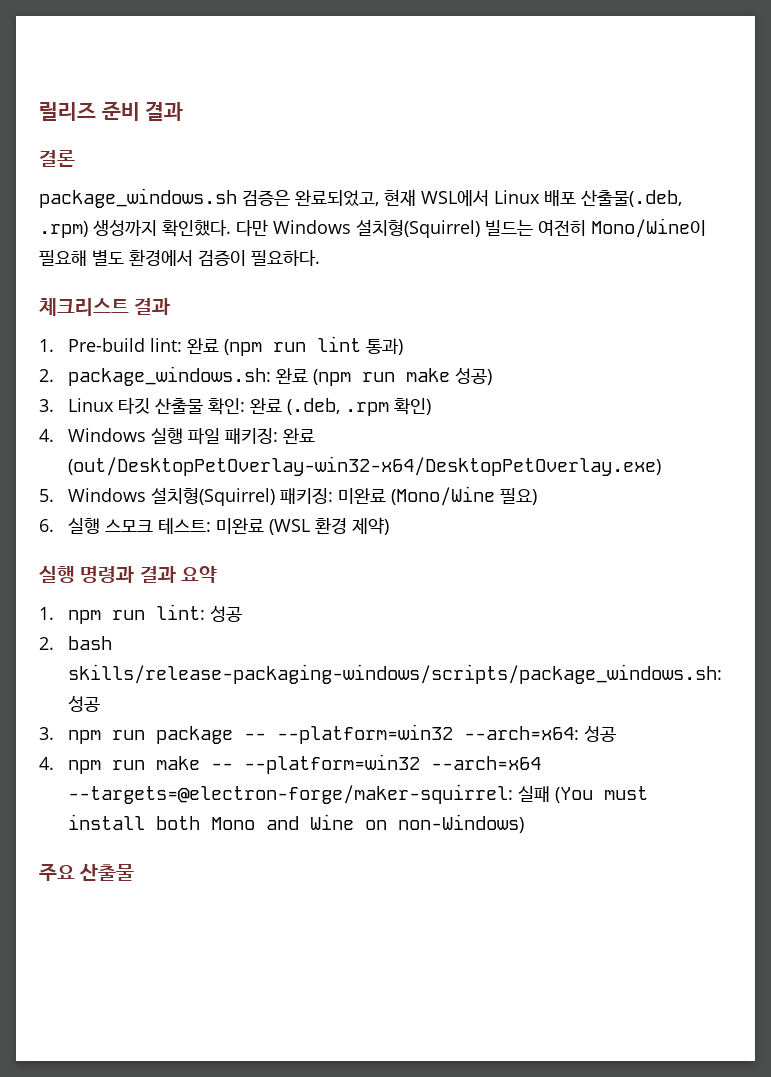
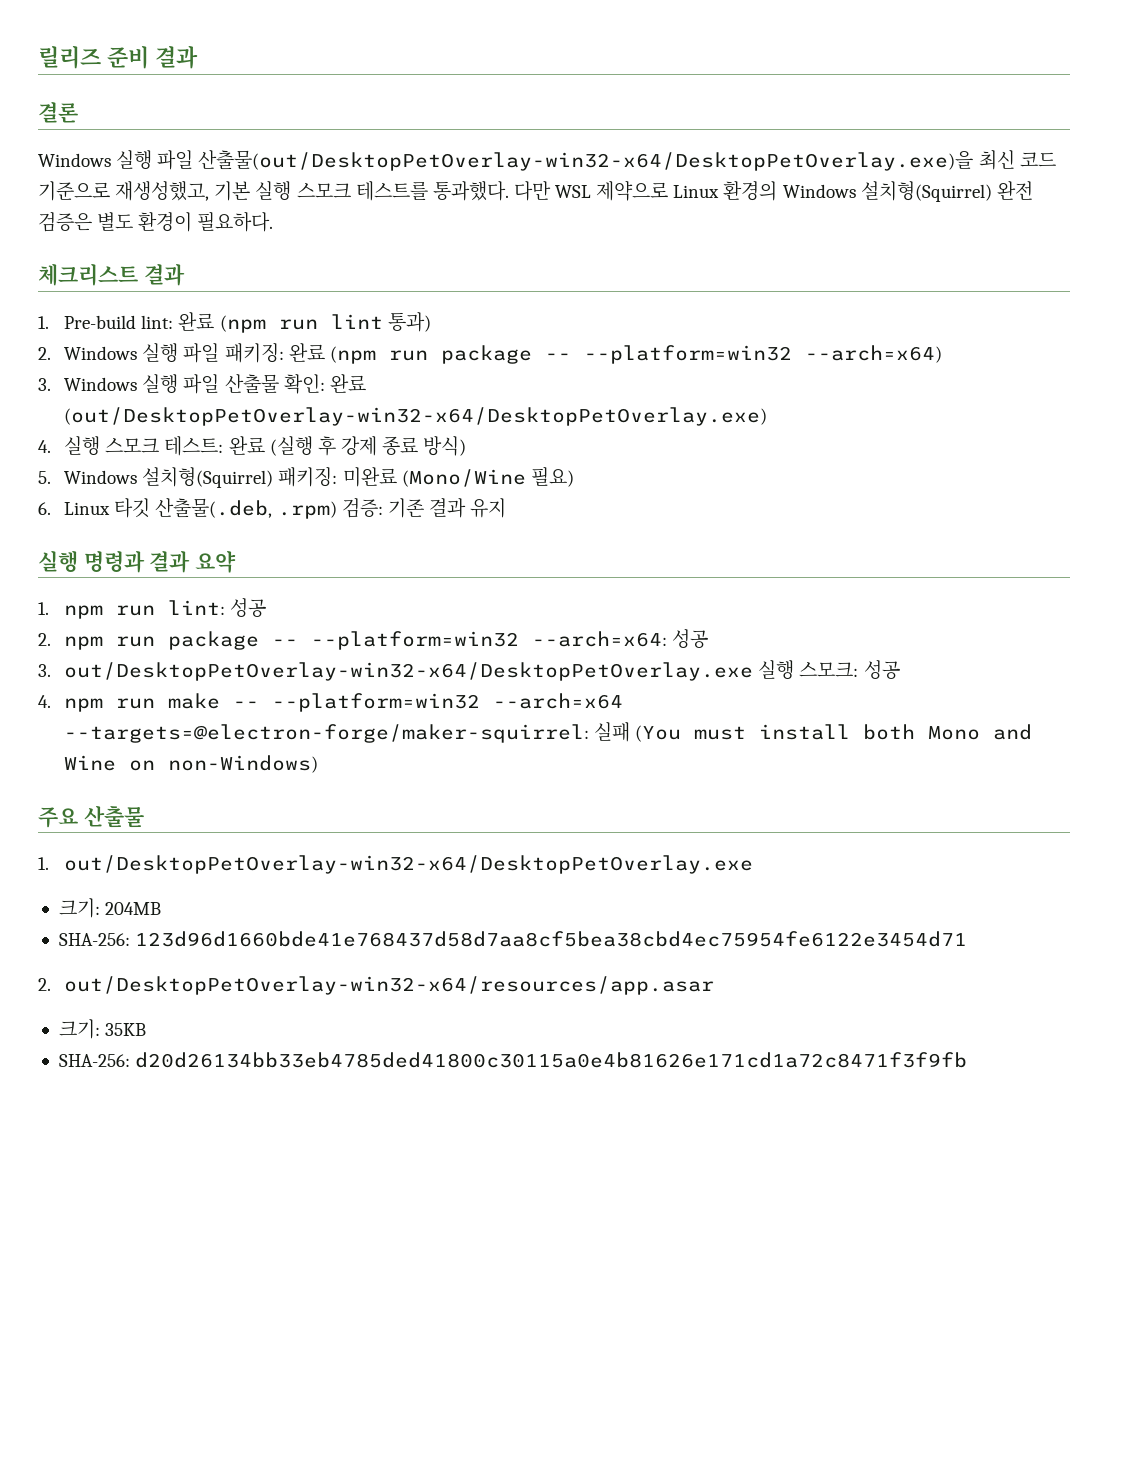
- package_windows.sh 검증은 완료되었고, 현재 WSL에서 Linux 배포 산출물(.deb, .rpm) 생성까지 확인했다. 다만 Windows 설치형(Squirrel) 빌드는 여전히 Mono/Wine이 필요해 별도 환경에서 검증이 필요하다.
+ Windows 실행 파일 산출물(out/DesktopPetOverlay-win32-x64/DesktopPetOverlay.exe)을 최신 코드 기준으로 재생성했고, 기본 실행 스모크 테스트를 통과했다. 다만 WSL 제약으로 Linux 환경의 Windows 설치형(Squirrel) 완전 검증은 별도 환경이 필요하다.
- 2. package_windows.sh: 완료 (npm run make 성공)
- 3. Linux 타깃 산출물 확인: 완료 (.deb, .rpm 확인)
- 4. Windows 실행 파일 패키징: 완료 (out/DesktopPetOverlay-win32-x64/DesktopPetOverlay.exe)
+ 2. Windows 실행 파일 패키징: 완료 (npm run package -- --platform=win32 --arch=x64)
+ 3. Windows 실행 파일 산출물 확인: 완료 (out/DesktopPetOverlay-win32-x64/DesktopPetOverlay.exe)
+ 4. 실행 스모크 테스트: 완료 (실행 후 강제 종료 방식)
- 6. 실행 스모크 테스트: 미완료 (WSL 환경 제약)
+ 6. Linux 타깃 산출물(.deb, .rpm) 검증: 기존 결과 유지
- 2. bash skills/release-packaging-windows/scripts/package_windows.sh: 성공
- 3. npm run package -- --platform=win32 --arch=x64: 성공
+ 2. npm run package -- --platform=win32 --arch=x64: 성공
+ 3. out/DesktopPetOverlay-win32-x64/DesktopPetOverlay.exe 실행 스모크: 성공
+ 1. out/DesktopPetOverlay-win32-x64/DesktopPetOverlay.exe
+ 크기: 204MB
+ SHA-256: 123d96d1660bde41e768437d58d7aa8cf5bea38cbd4ec75954fe6122e3454d71
+ 2. out/DesktopPetOverlay-win32-x64/resources/app.asar
+ 크기: 35KB
+ SHA-256: d20d26134bb33eb4785ded41800c30115a0e4b81626e171cd1a72c8471f3f9fb

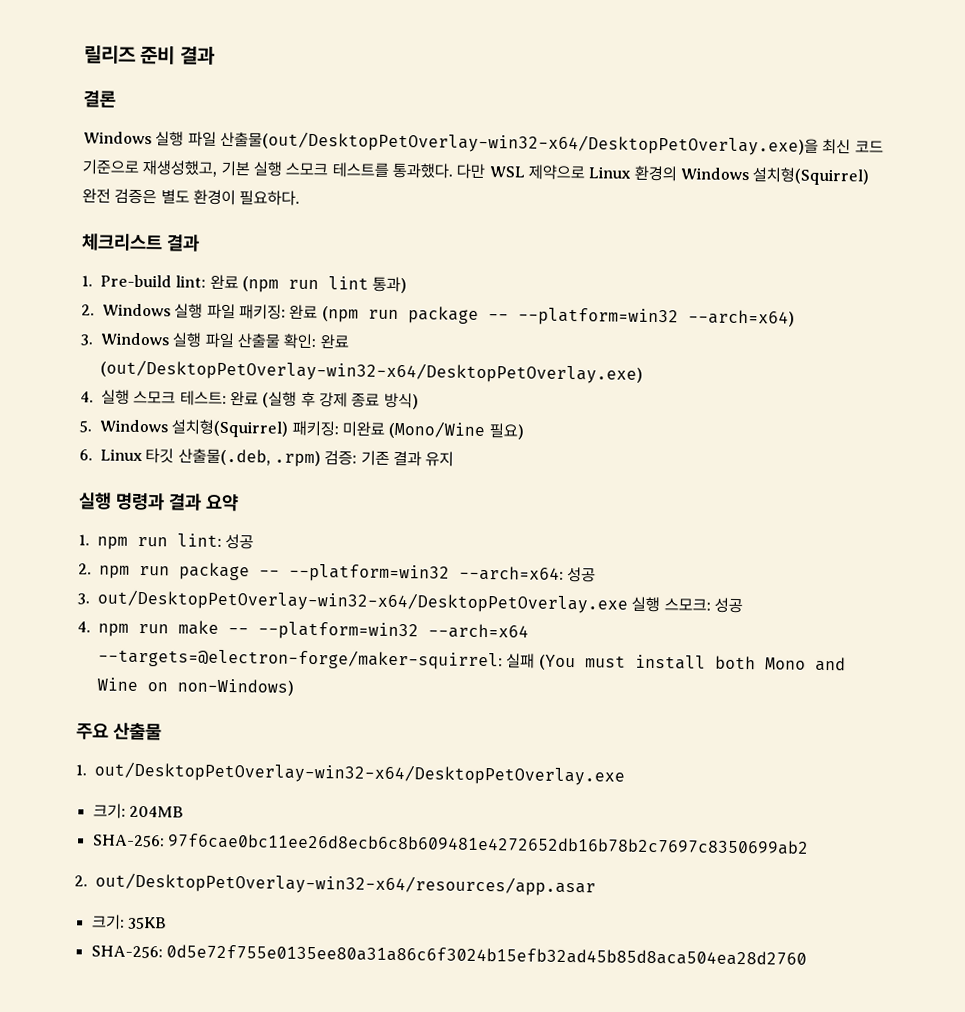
- SHA-256: 123d96d1660bde41e768437d58d7aa8cf5bea38cbd4ec75954fe6122e3454d71
+ SHA-256: 97f6cae0bc11ee26d8ecb6c8b609481e4272652db16b78b2c7697c8350699ab2
- SHA-256: d20d26134bb33eb4785ded41800c30115a0e4b81626e171cd1a72c8471f3f9fb
+ SHA-256: 0d5e72f755e0135ee80a31a86c6f3024b15efb32ad45b85d8aca504ea28d2760

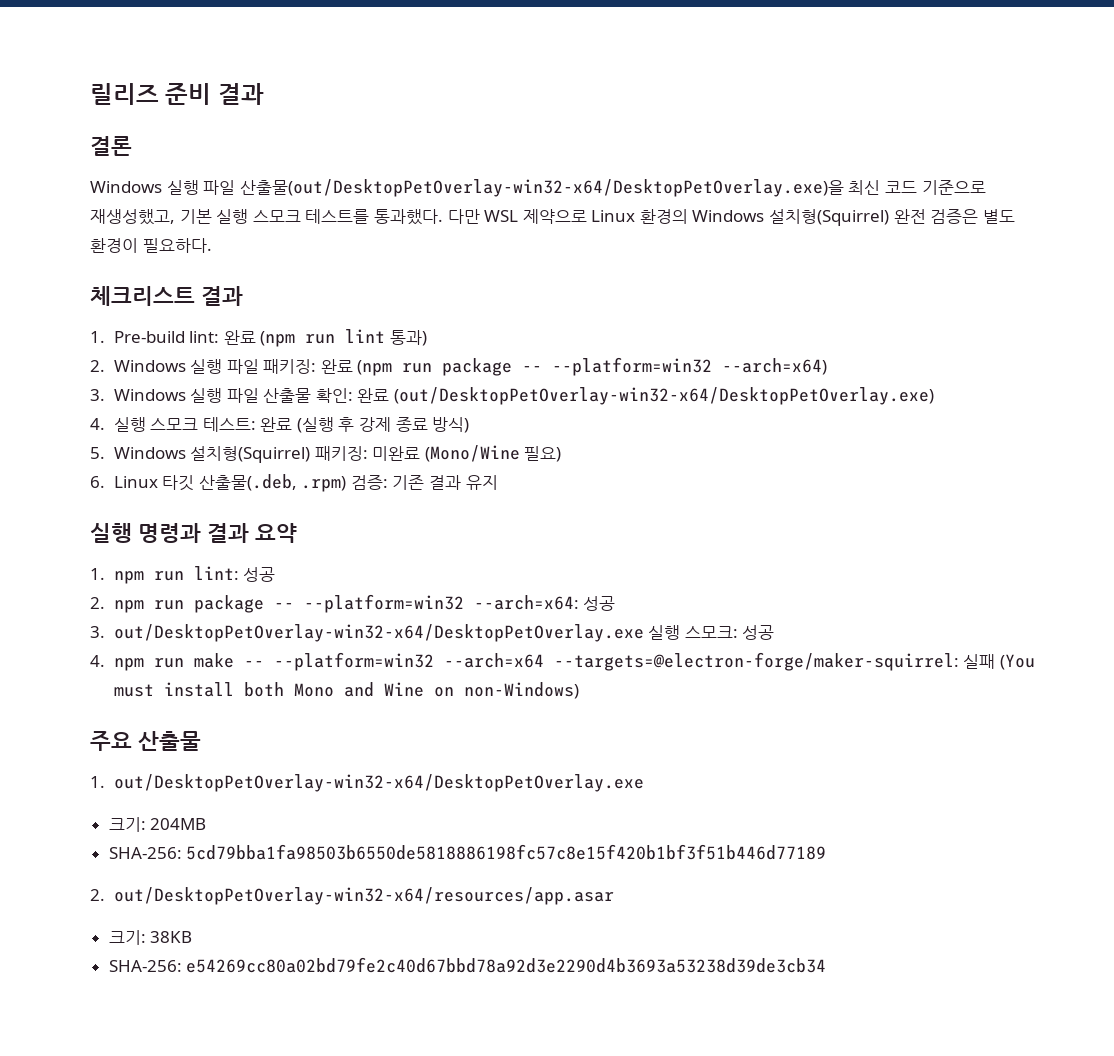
- SHA-256: 97f6cae0bc11ee26d8ecb6c8b609481e4272652db16b78b2c7697c8350699ab2
+ SHA-256: 5cd79bba1fa98503b6550de5818886198fc57c8e15f420b1bf3f51b446d77189
- 크기: 35KB
- SHA-256: 0d5e72f755e0135ee80a31a86c6f3024b15efb32ad45b85d8aca504ea28d2760
+ 크기: 38KB
+ SHA-256: e54269cc80a02bd79fe2c40d67bbd78a92d3e2290d4b3693a53238d39de3cb34

